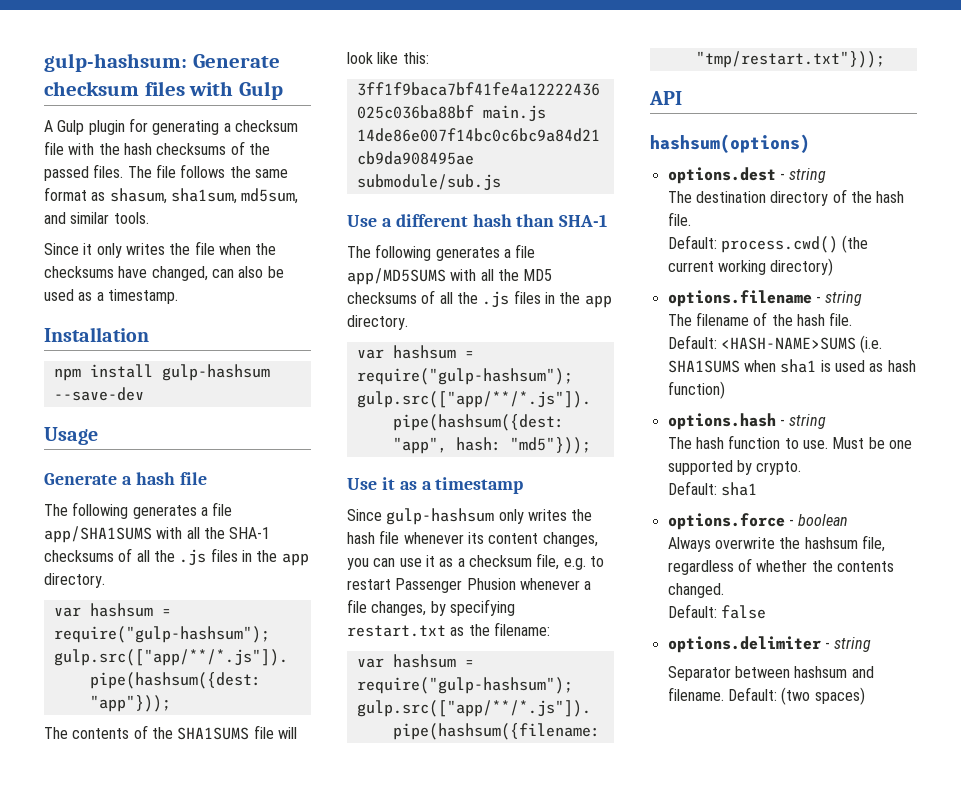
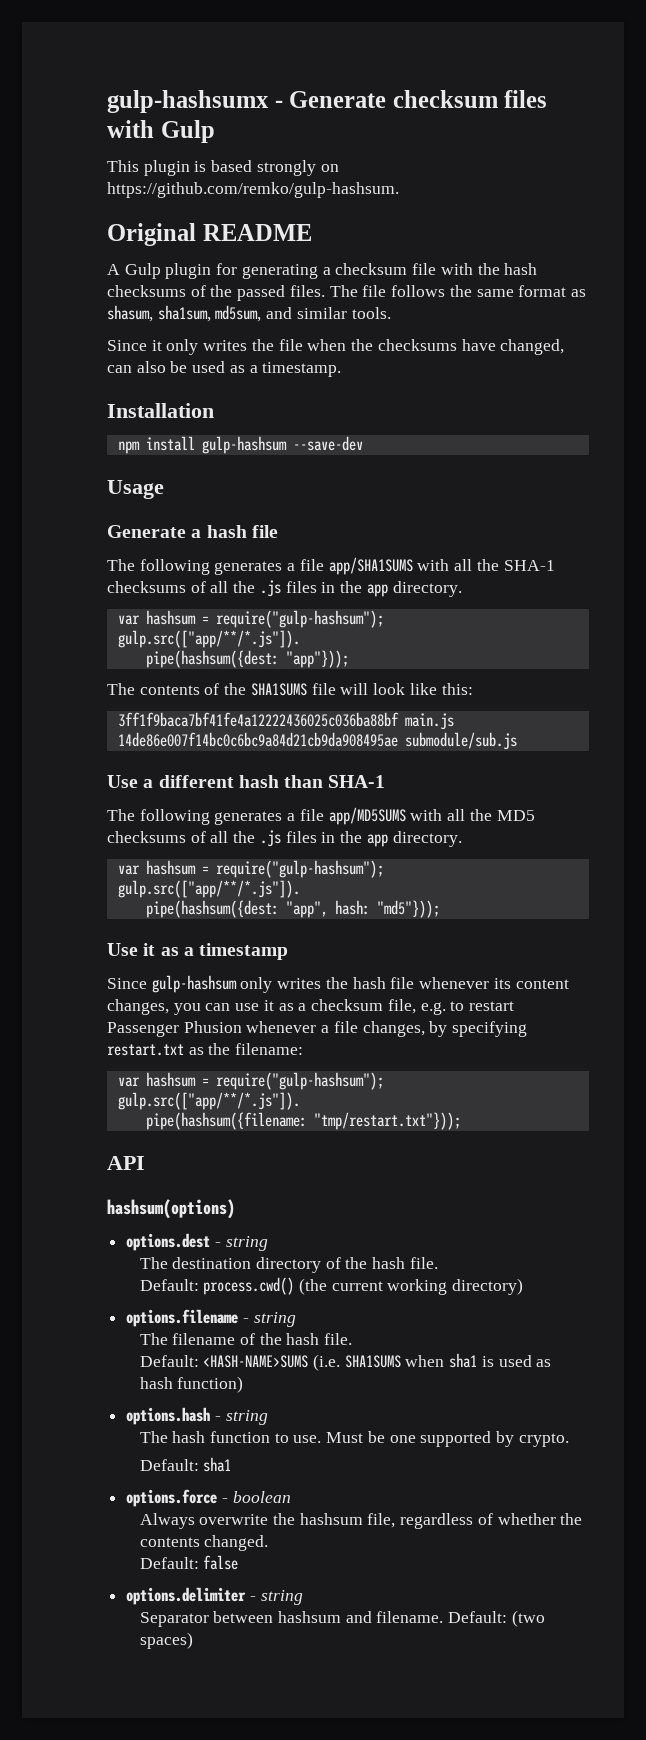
- gulp-hashsum: Generate checksum files with Gulp
+ gulp-hashsumx - Generate checksum files with Gulp
+ This plugin is based strongly on https://github.com/remko/gulp-hashsum.
+ Original README

